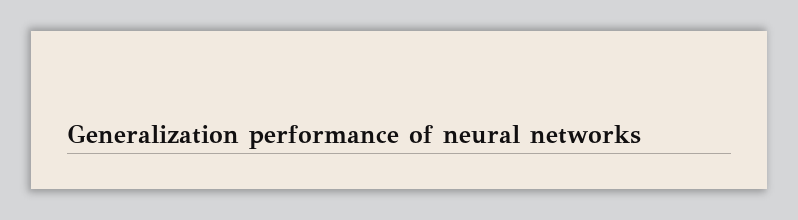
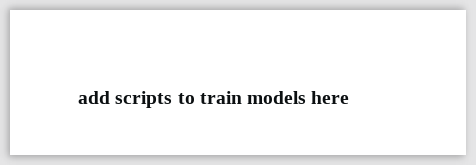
- Generalization performance of neural networks
+ add scripts to train models here

